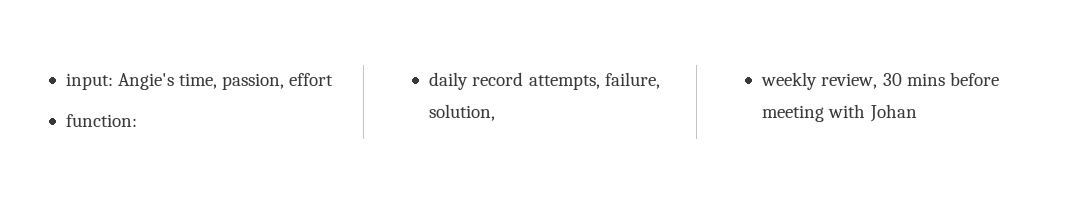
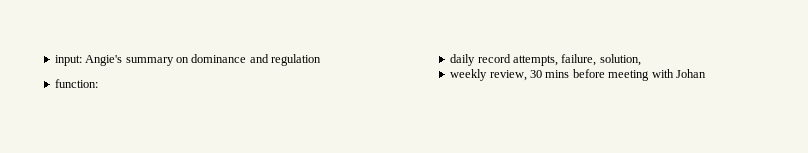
- input: Angie's time, passion, effort
+ input: Angie's summary on dominance and regulation

